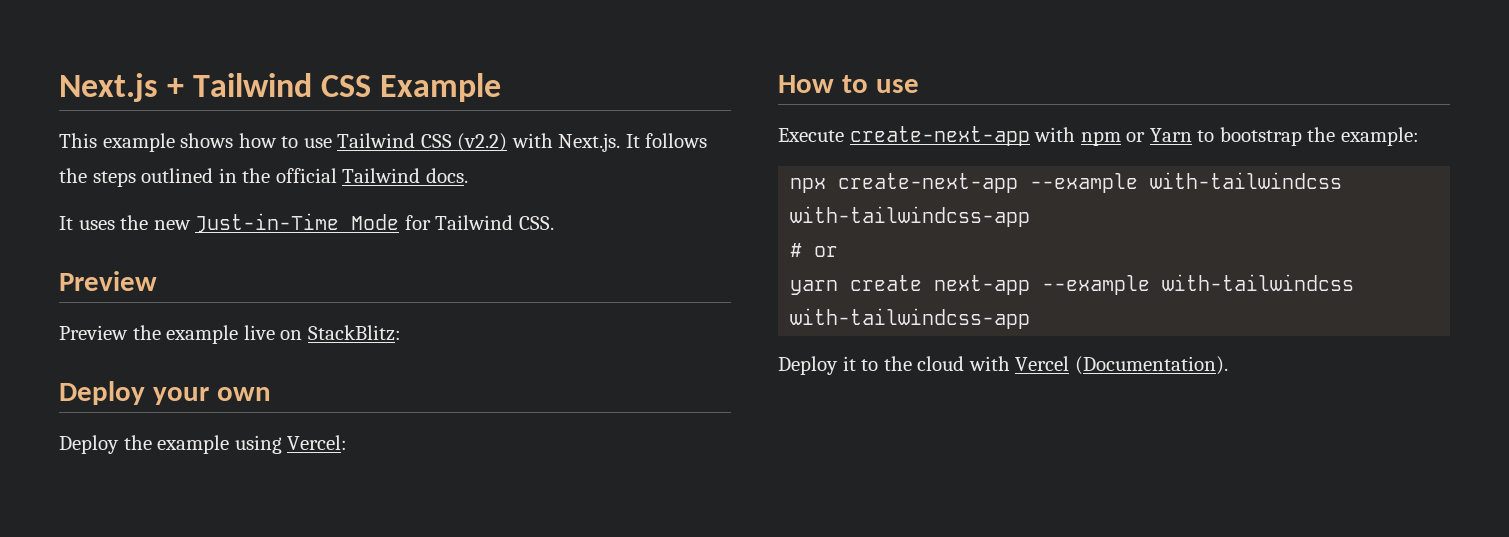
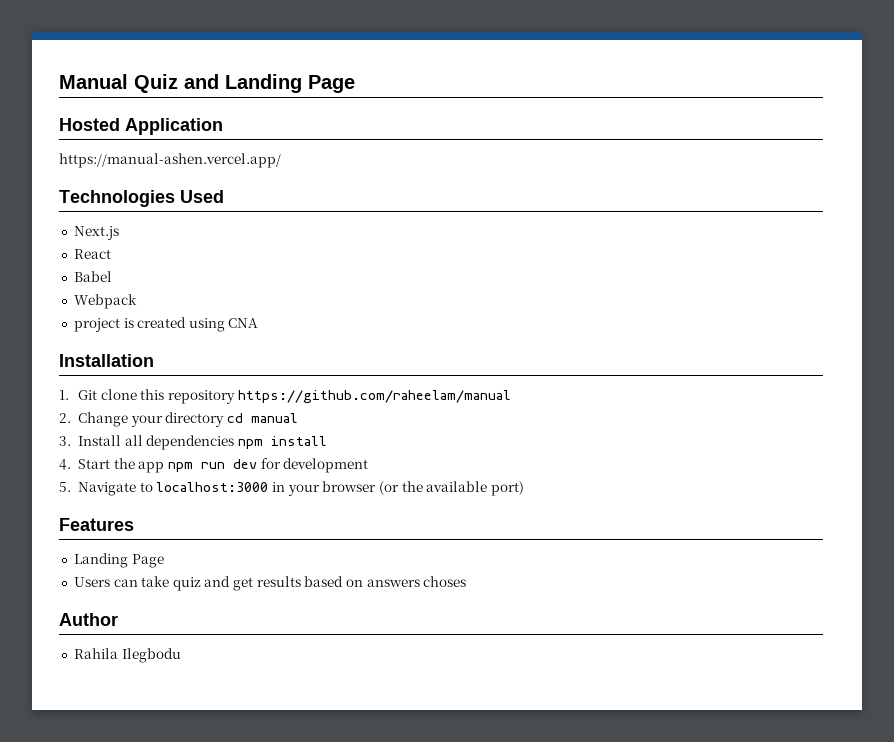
- Next.js + Tailwind CSS Example
- This example shows how to use Tailwind CSS (v2.2) with Next.js. It follows the steps outlined in the official Tailwind docs.
- It uses the new Just-in-Time Mode for Tailwind CSS.
- Preview
- Preview the example live on StackBlitz:
- Deploy your own
- Deploy the example using Vercel:
- How to use
- Execute create-next-app with npm or Yarn to bootstrap the example:
- npx create-next-app --example with-tailwindcss with-tailwindcss-app
- # or
- yarn create next-app --example with-tailwindcss with-tailwindcss-app
- Deploy it to the cloud with Vercel (Documentation).
+ Manual Quiz and Landing Page
+ Hosted Application
+ https://manual-ashen.vercel.app/
+ Technologies Used
+ Next.js
+ React
+ Babel
+ Webpack
+ project is created using CNA
+ Installation
+ 1. Git clone this repository https://github.com/raheelam/manual
+ 2. Change your directory cd manual
+ 3. Install all dependencies npm install
+ 4. Start the app npm run dev for development
+ 5. Navigate to localhost:3000 in your browser (or the available port)
+ Features
+ Landing Page
+ Users can take quiz and get results based on answers choses
+ Author
+ Rahila Ilegbodu

